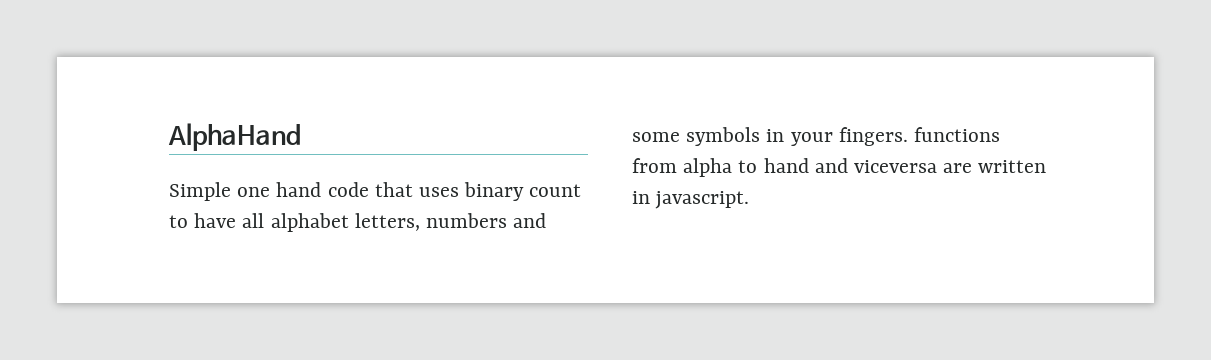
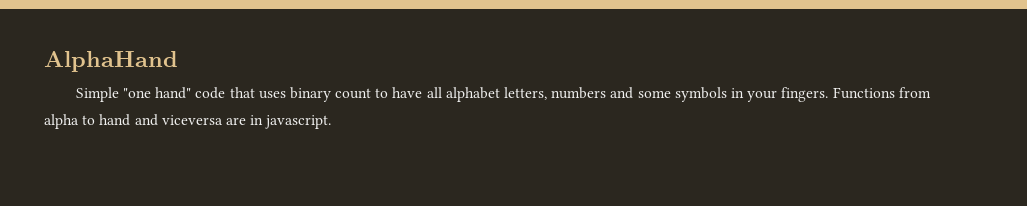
- Simple one hand code that uses binary count to have all alphabet letters, numbers and some symbols in your fingers. functions from alpha to hand and viceversa are written in javascript.
+ Simple "one hand" code that uses binary count to have all alphabet letters, numbers and some symbols in your fingers. Functions from alpha to hand and viceversa are in javascript.

